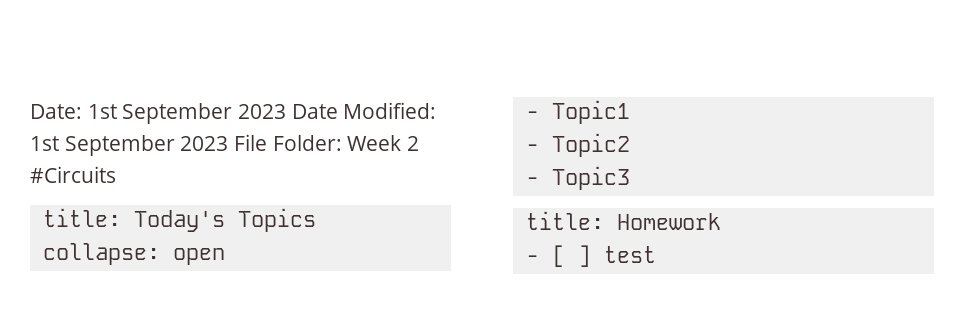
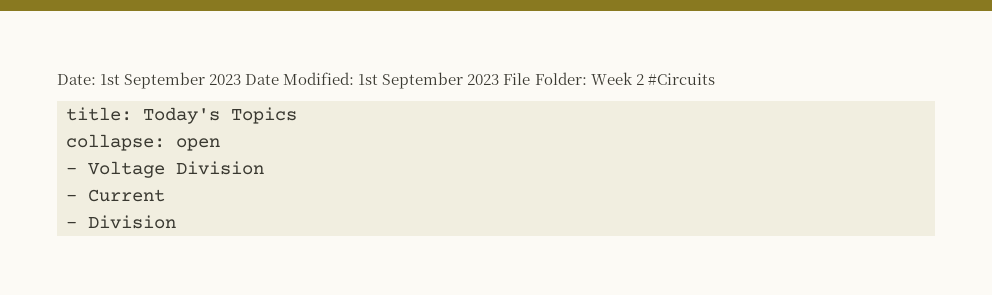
- - Topic1
- - Topic2
- - Topic3
- title: Homework
- - [ ] test
+ - Voltage Division
+ - Current
+ - Division

